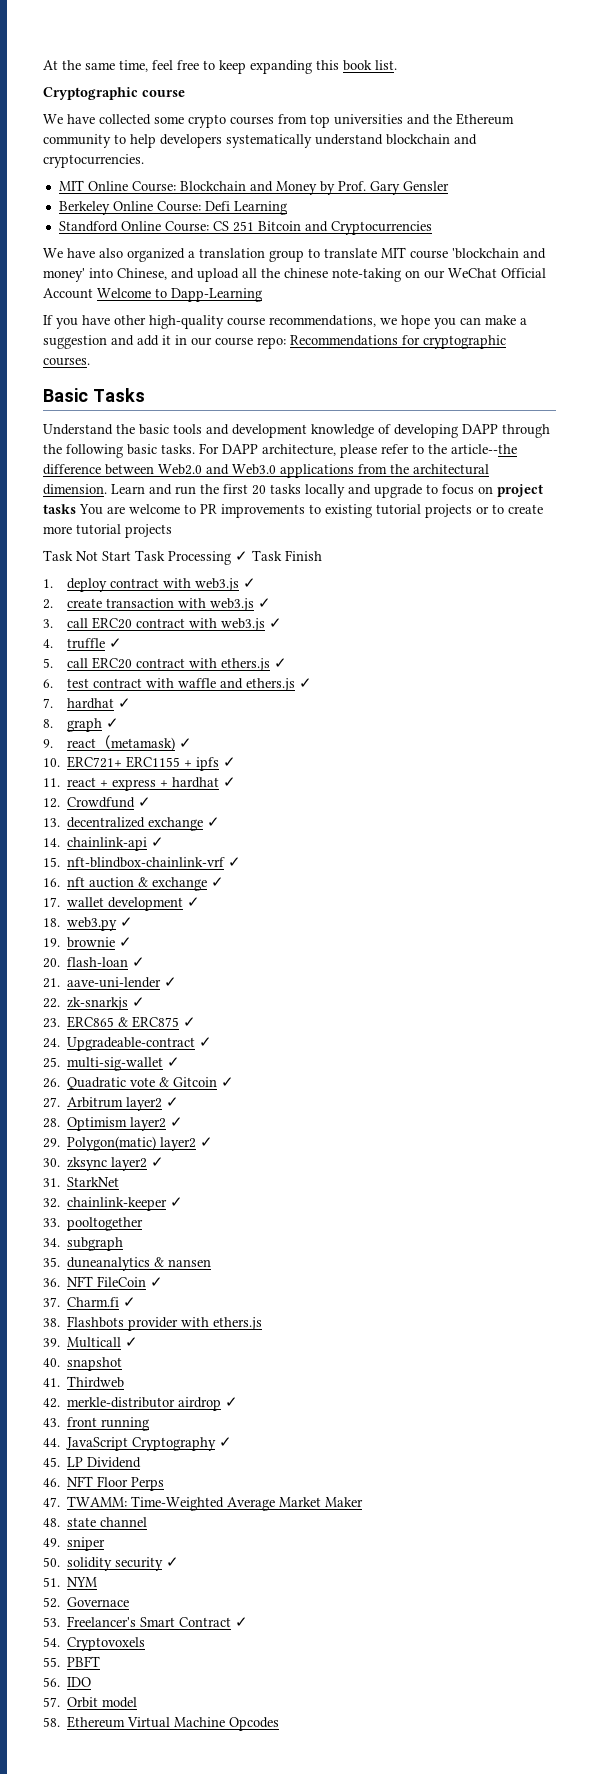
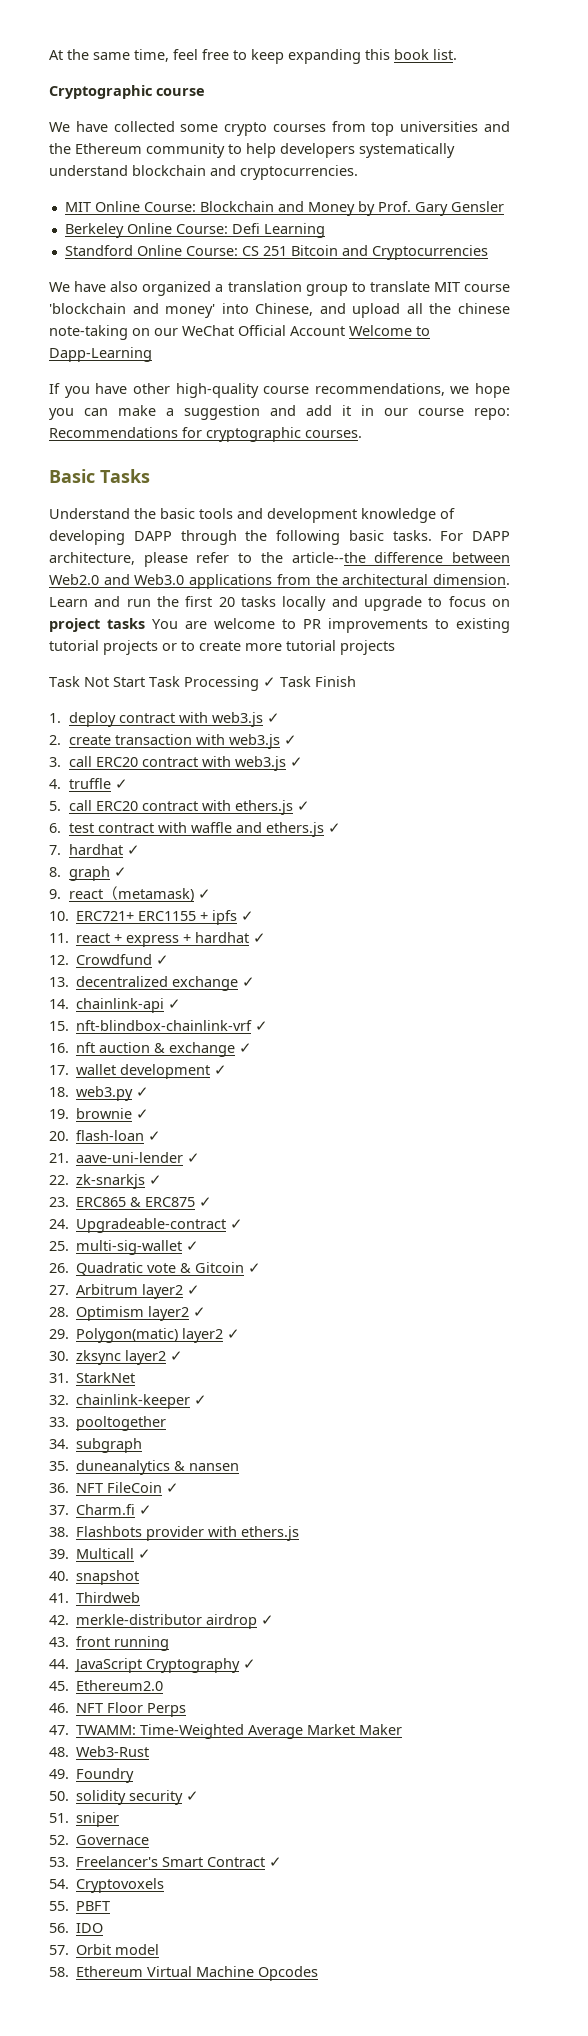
- 45. LP Dividend
+ 45. Ethereum2.0
- 48. state channel
+ 48. Web3-Rust
- 49. sniper
+ 49. Foundry
- 51. NYM
+ 51. sniper

